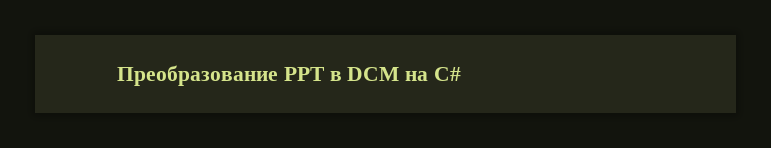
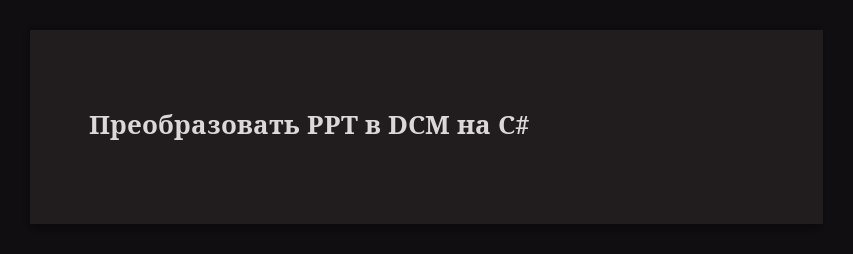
- Преобразование PPT в DCM на C#
+ Преобразовать PPT в DCM на C#

